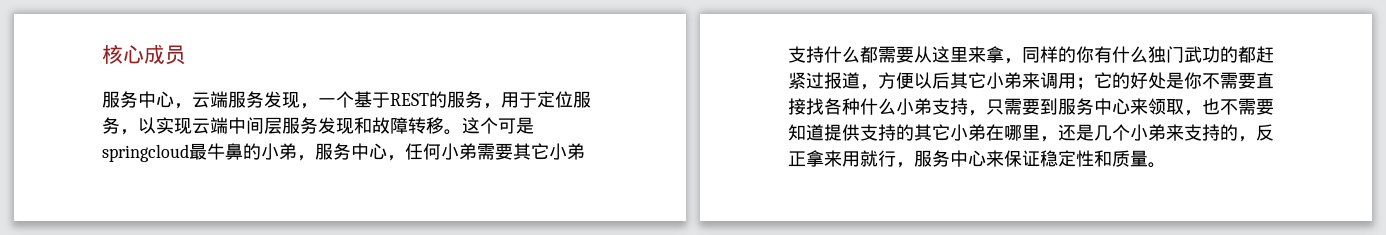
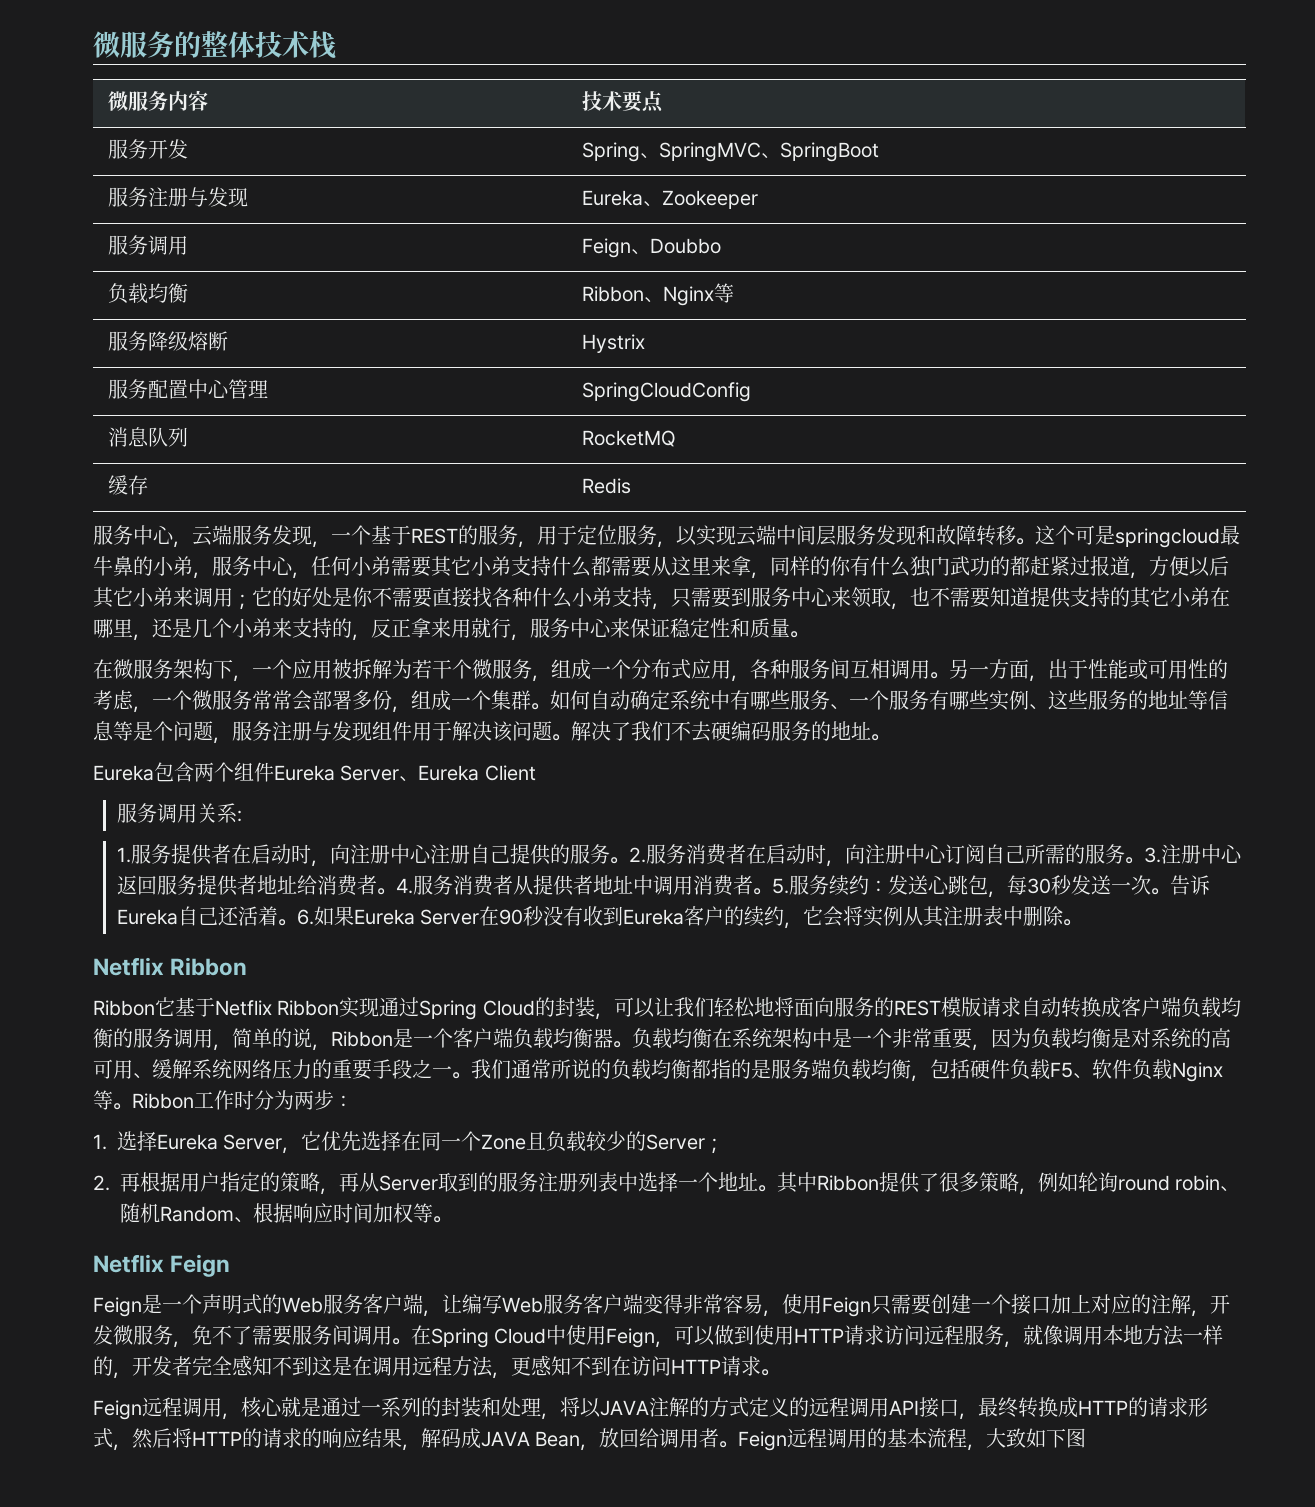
- 核心成员
+ 微服务的整体技术栈
+ 微服务内容 | 技术要点
+ 服务开发 | Spring、SpringMVC、SpringBoot
+ 服务注册与发现 | Eureka、Zookeeper
+ 服务调用 | Feign、Doubbo
+ 负载均衡 | Ribbon、Nginx等
+ 服务降级熔断 | Hystrix
+ 服务配置中心管理 | SpringCloudConfig
+ 消息队列 | RocketMQ
+ 缓存 | Redis
+ 在微服务架构下，一个应用被拆解为若干个微服务，组成一个分布式应用，各种服务间互相调用。另一方面，出于性能或可用性的考虑，一个微服务常常会部署多份，组成一个集群。如何自动确定系统中有哪些服务、一个服务有哪些实例、这些服务的地址等信息等是个问题，服务注册与发现组件用于解决该问题。解决了我们不去硬编码服务的地址。
+ Eureka包含两个组件Eureka Server、Eureka Client
+ 服务调用关系:
+ 1.服务提供者在启动时，向注册中心注册自己提供的服务。2.服务消费者在启动时，向注册中心订阅自己所需的服务。3.注册中心返回服务提供者地址给消费者。4.服务消费者从提供者地址中调用消费者。5.服务续约：发送心跳包，每30秒发送一次。告诉Eureka自己还活着。6.如果Eureka Server在90秒没有收到Eureka客户的续约，它会将实例从其注册表中删除。
+ Netflix Ribbon
+ Ribbon它基于Netflix Ribbon实现通过Spring Cloud的封装，可以让我们轻松地将面向服务的REST模版请求自动转换成客户端负载均衡的服务调用，简单的说，Ribbon是一个客户端负载均衡器。负载均衡在系统架构中是一个非常重要，因为负载均衡是对系统的高可用、缓解系统网络压力的重要手段之一。我们通常所说的负载均衡都指的是服务端负载均衡，包括硬件负载F5、软件负载Nginx等。Ribbon工作时分为两步：
+ 1.选择Eureka Server，它优先选择在同一个Zone且负载较少的Server；
+ 2.再根据用户指定的策略，再从Server取到的服务注册列表中选择一个地址。其中Ribbon提供了很多策略，例如轮询round robin、随机Random、根据响应时间加权等。
+ Netflix Feign
+ Feign是一个声明式的Web服务客户端，让编写Web服务客户端变得非常容易，使用Feign只需要创建一个接口加上对应的注解，开发微服务，免不了需要服务间调用。在Spring Cloud中使用Feign，可以做到使用HTTP请求访问远程服务，就像调用本地方法一样的，开发者完全感知不到这是在调用远程方法，更感知不到在访问HTTP请求。
+ Feign远程调用，核心就是通过一系列的封装和处理，将以JAVA注解的方式定义的远程调用API接口，最终转换成HTTP的请求形式，然后将HTTP的请求的响应结果，解码成JAVA Bean，放回给调用者。Feign远程调用的基本流程，大致如下图

